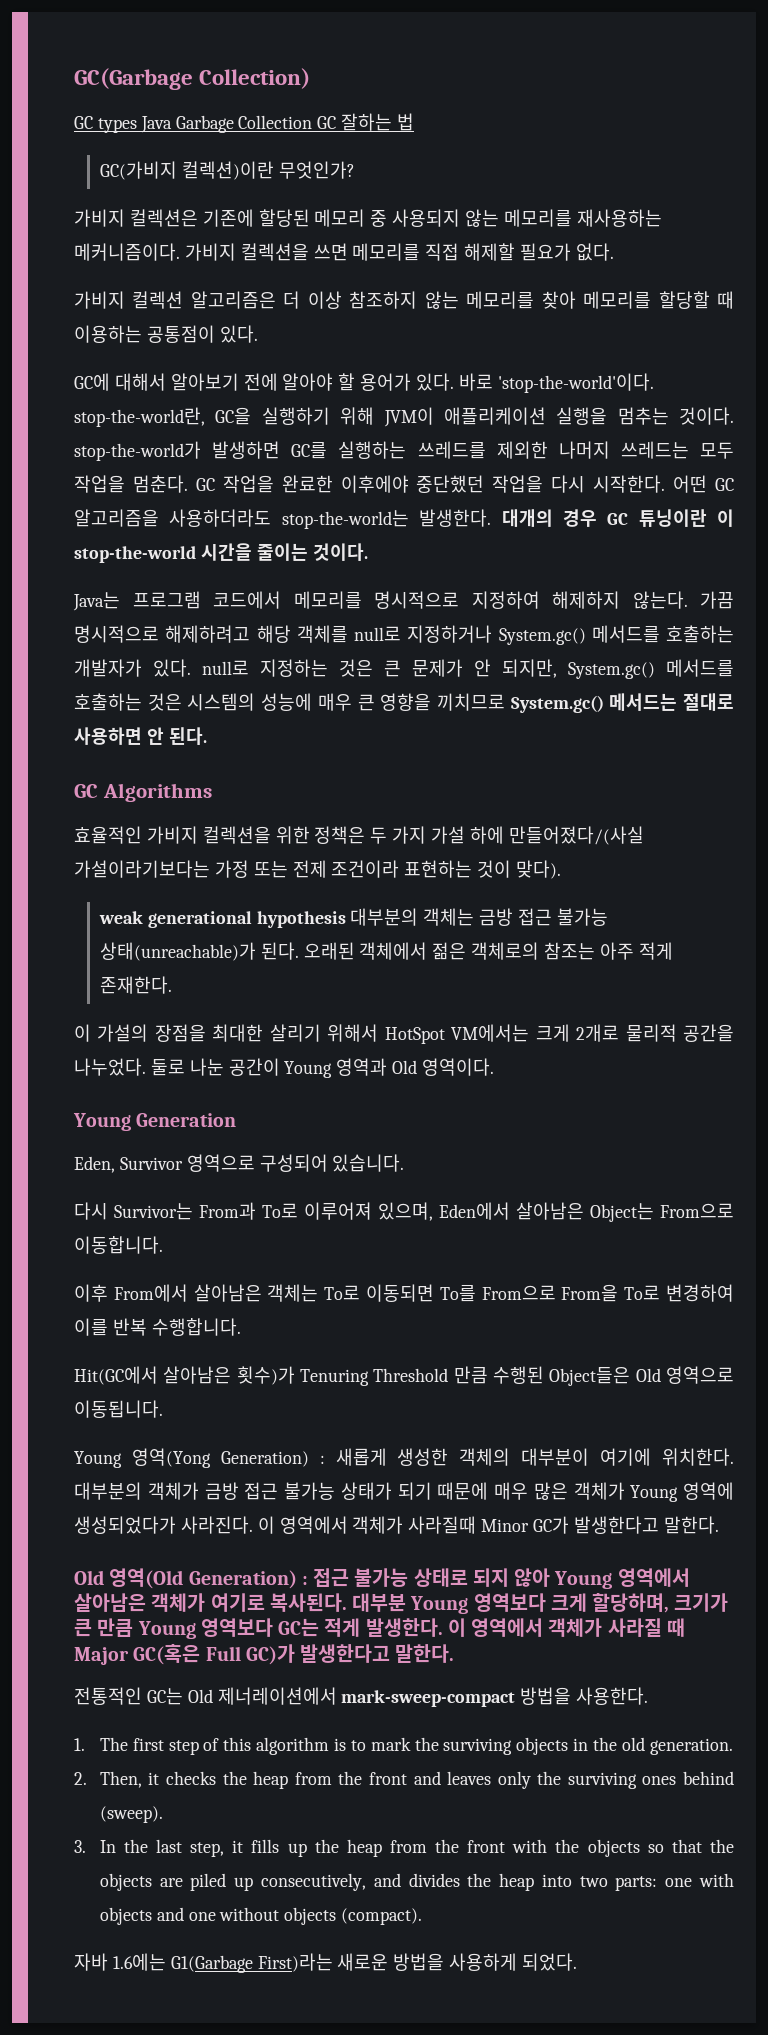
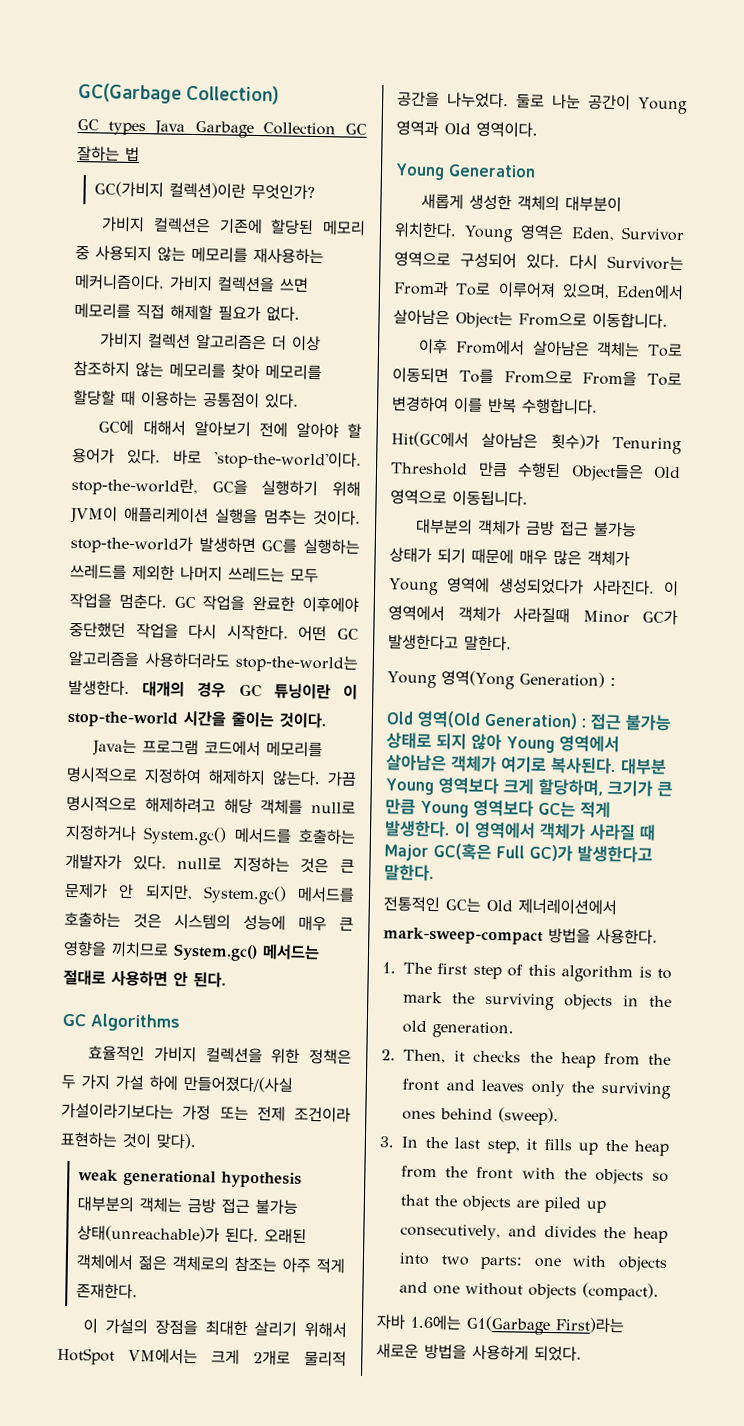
- Eden, Survivor 영역으로 구성되어 있습니다.
- 다시 Survivor는 From과 To로 이루어져 있으며, Eden에서 살아남은 Object는 From으로 이동합니다.
+ 새롭게 생성한 객체의 대부분이 위치한다. Young 영역은 Eden, Survivor 영역으로 구성되어 있다. 다시 Survivor는 From과 To로 이루어져 있으며, Eden에서 살아남은 Object는 From으로 이동합니다.
- Young 영역(Yong Generation) : 새롭게 생성한 객체의 대부분이 여기에 위치한다.
+ Young 영역(Yong Generation) :

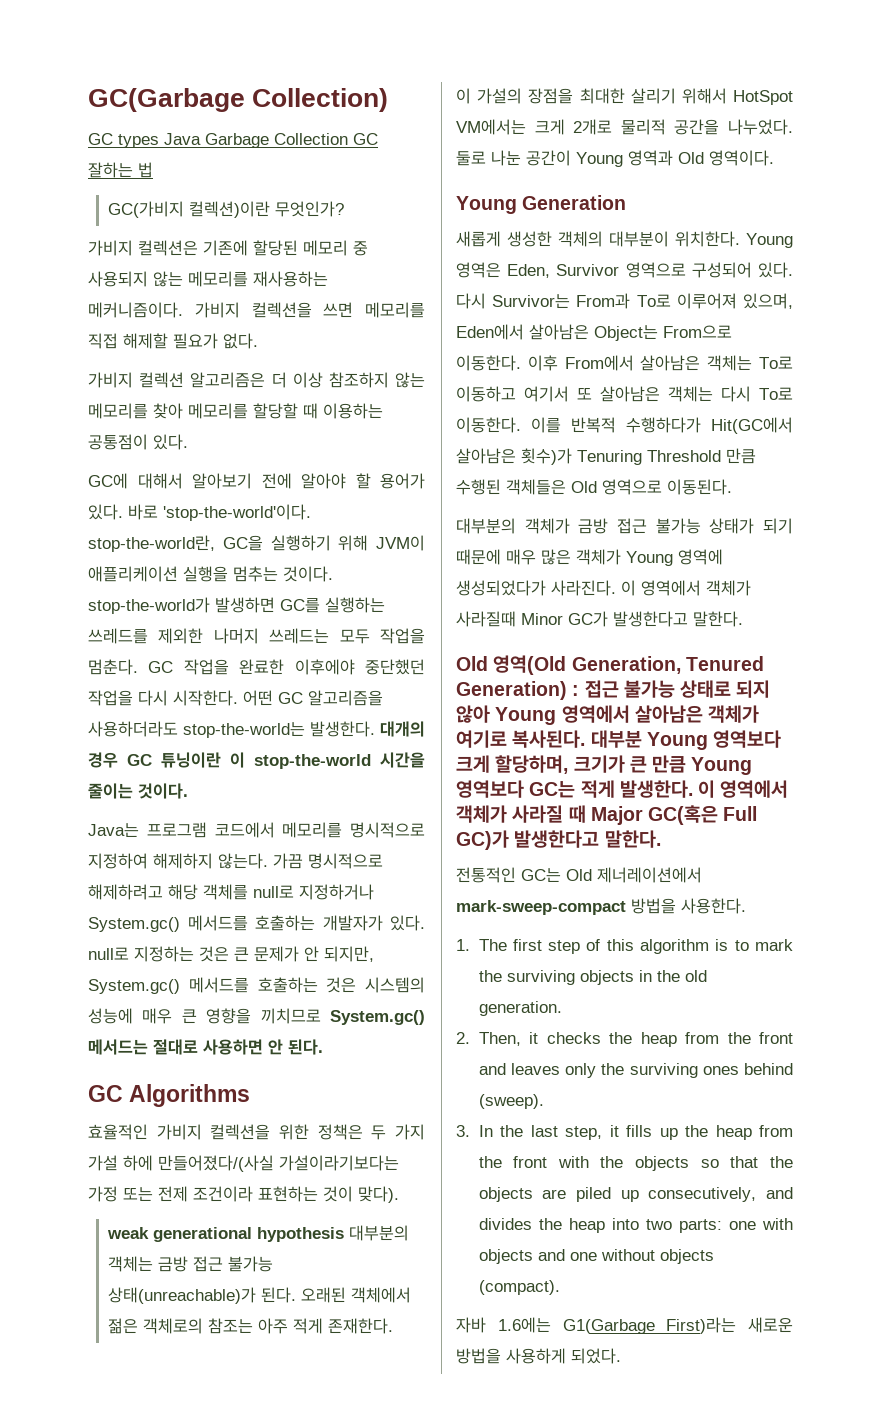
- 다시 Survivor는 From과 To로 이루어져 있으며, Eden에서 살아남은 Object는 From으로 이동합니다.
- 이후 From에서 살아남은 객체는 To로 이동되면 To를 From으로 From을 To로 변경하여 이를 반복 수행합니다.
- Hit(GC에서 살아남은 횟수)가 Tenuring Threshold 만큼 수행된 Object들은 Old 영역으로 이동됩니다.
+ 다시 Survivor는 From과 To로 이루어져 있으며, Eden에서 살아남은 Object는 From으로 이동한다. 이후 From에서 살아남은 객체는 To로 이동하고 여기서 또 살아남은 객체는 다시 To로 이동한다. 이를 반복적 수행하다가 Hit(GC에서 살아남은 횟수)가 Tenuring Threshold 만큼 수행된 객체들은 Old 영역으로 이동된다.
- Young 영역(Yong Generation) :
- Old 영역(Old Generation) : 접근 불가능 상태로 되지 않아 Young 영역에서 살아남은 객체가 여기로 복사된다.
+ Old 영역(Old Generation, Tenured Generation) : 접근 불가능 상태로 되지 않아 Young 영역에서 살아남은 객체가 여기로 복사된다.

